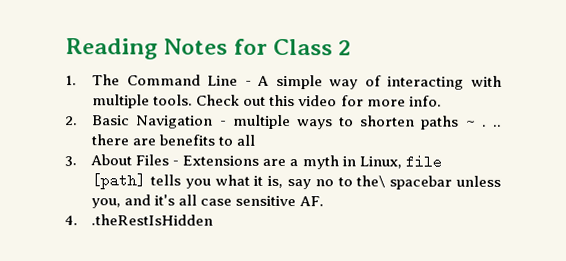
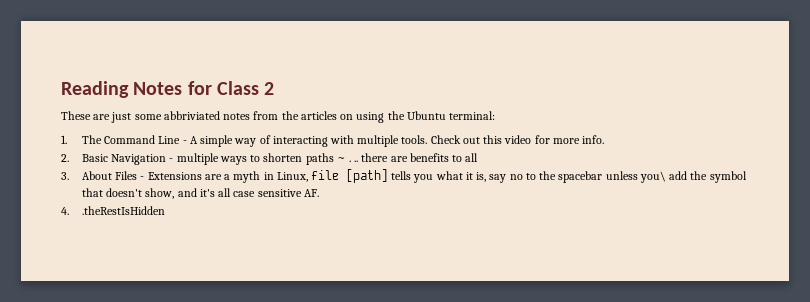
+ These are just some abbriviated notes from the articles on using the Ubuntu terminal:
- 3. About Files - Extensions are a myth in Linux, file [path] tells you what it is, say no to the\ spacebar unless you, and it's all case sensitive AF.
+ 3. About Files - Extensions are a myth in Linux, file [path] tells you what it is, say no to the spacebar unless you\ add the symbol that doesn't show, and it's all case sensitive AF.

